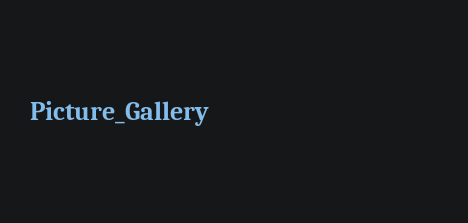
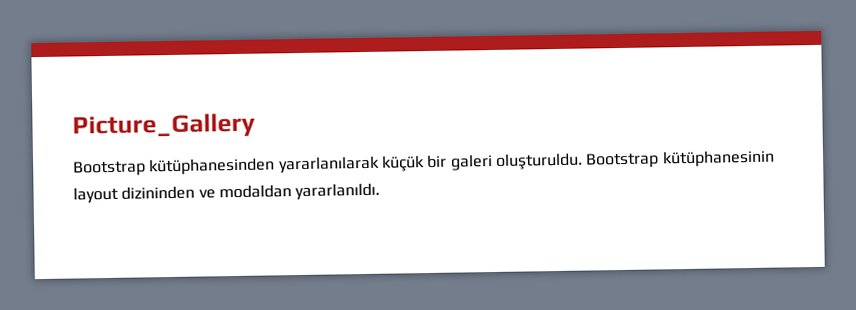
+ Bootstrap kütüphanesinden yararlanılarak küçük bir galeri oluşturuldu. Bootstrap kütüphanesinin layout dizininden ve modaldan yararlanıldı.

